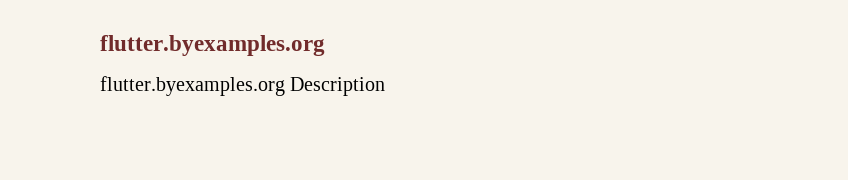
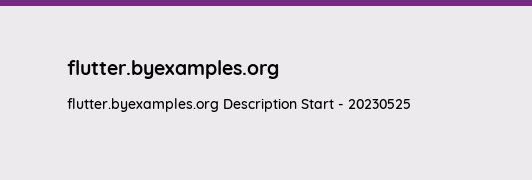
- flutter.byexamples.org Description
+ flutter.byexamples.org Description Start - 20230525

